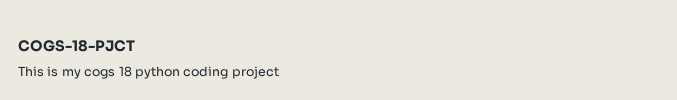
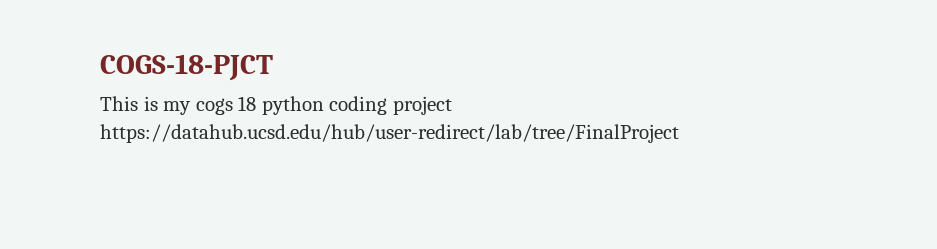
- This is my cogs 18 python coding project
+ This is my cogs 18 python coding project https://datahub.ucsd.edu/hub/user-redirect/lab/tree/FinalProject

